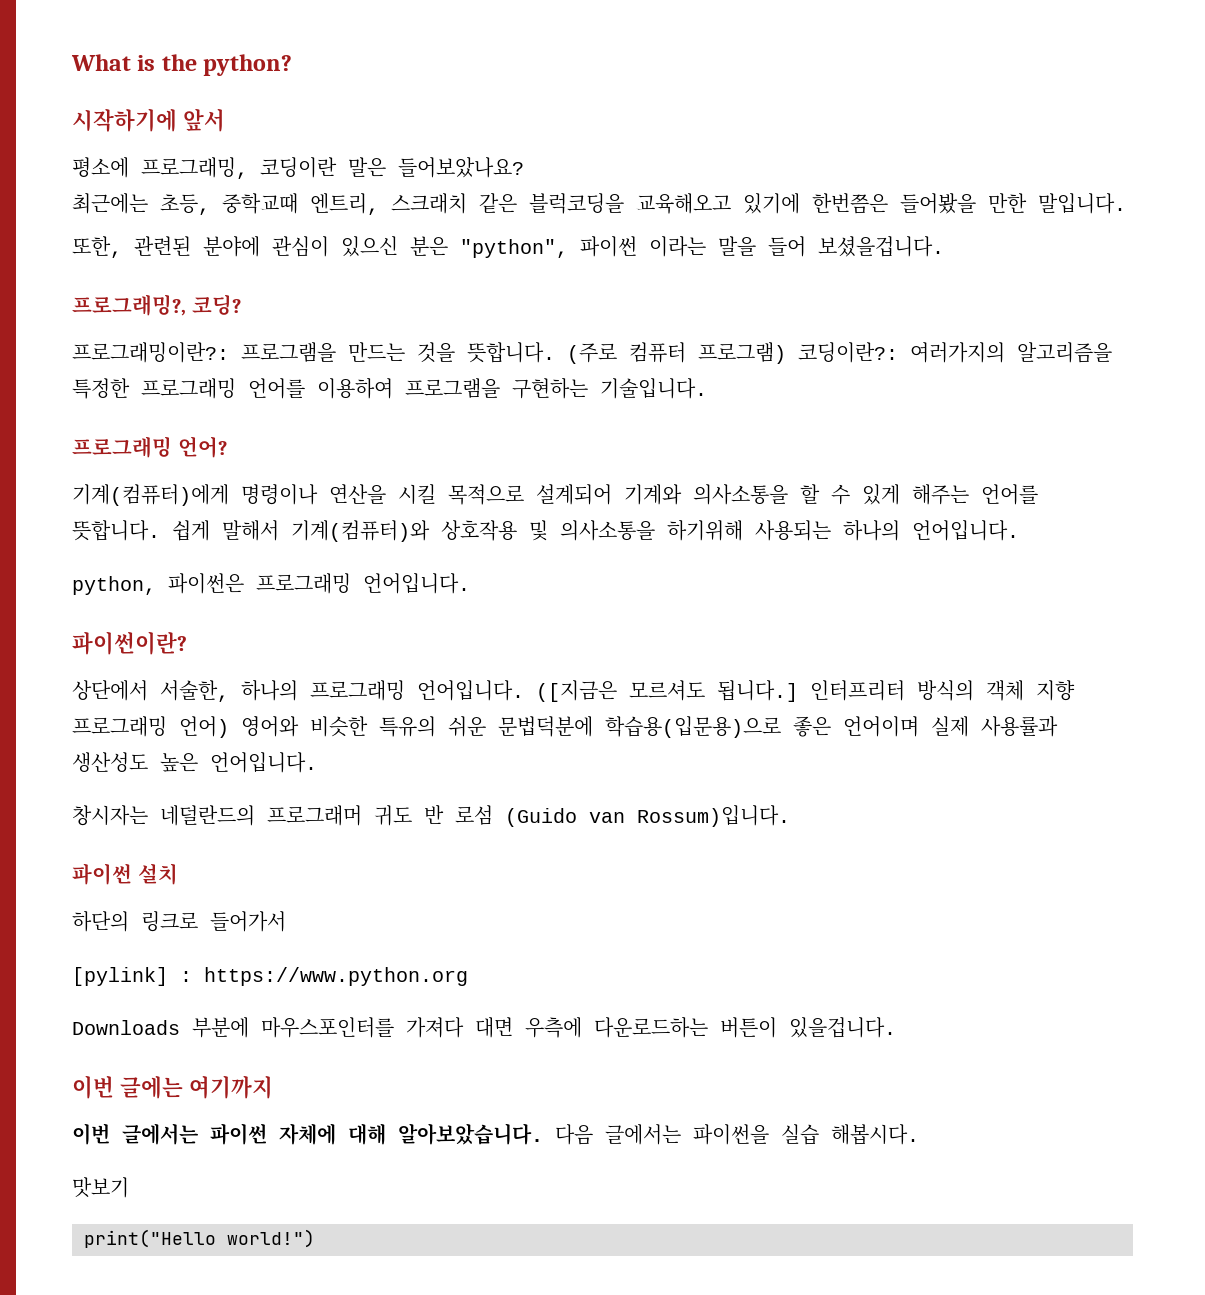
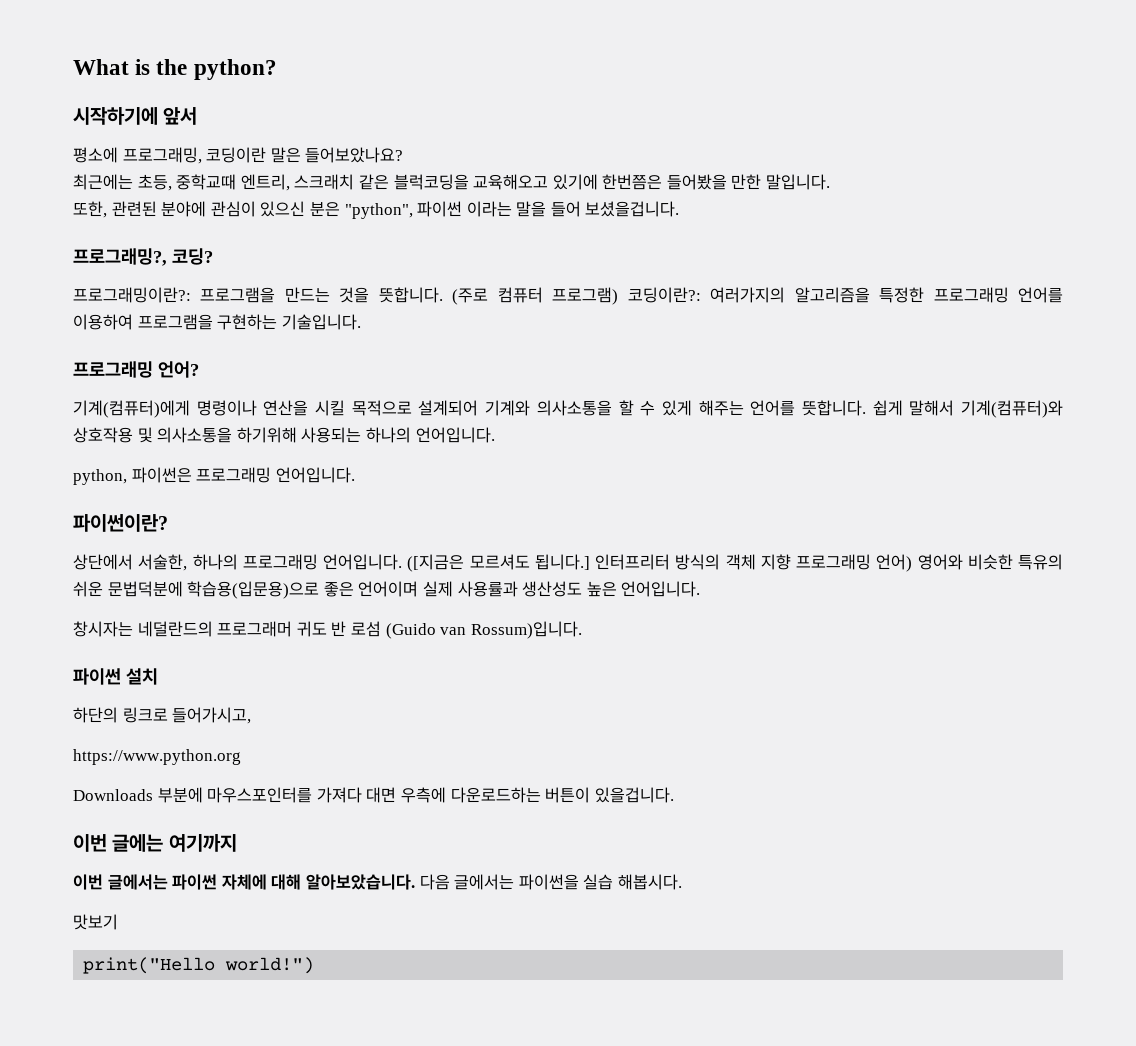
- 하단의 링크로 들어가서
- [pylink] : https://www.python.org
+ 하단의 링크로 들어가시고,
+ https://www.python.org

